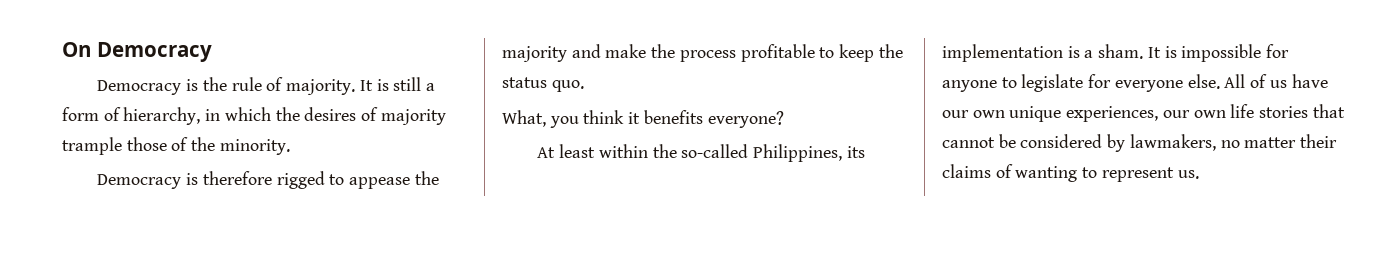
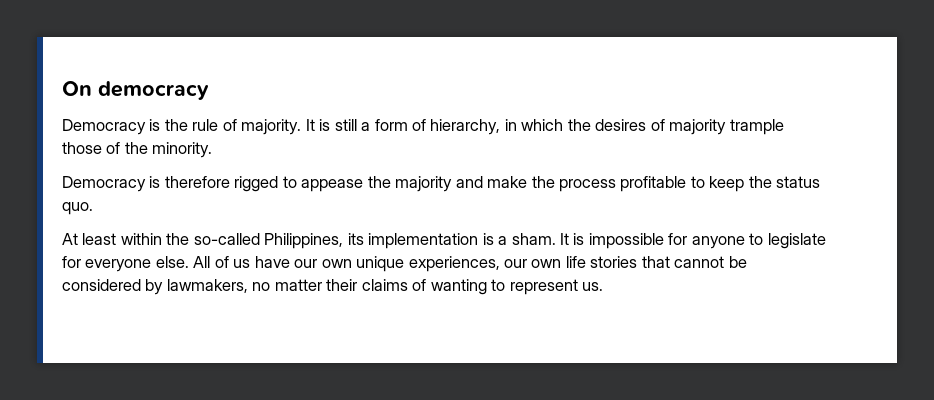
- On Democracy
+ On democracy
- What, you think it benefits everyone?

